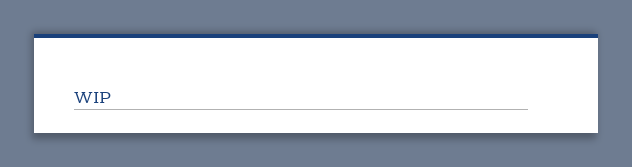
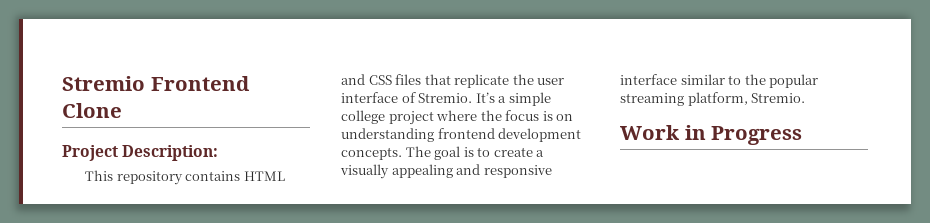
- WIP
+ Stremio Frontend Clone
+ Project Description:
+ This repository contains HTML and CSS files that replicate the user interface of Stremio. It’s a simple college project where the focus is on understanding frontend development concepts. The goal is to create a visually appealing and responsive interface similar to the popular streaming platform, Stremio.
+ Work in Progress

